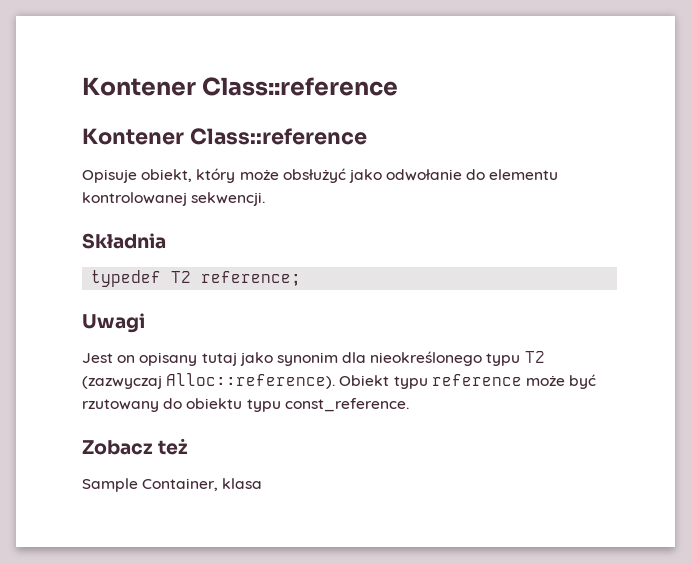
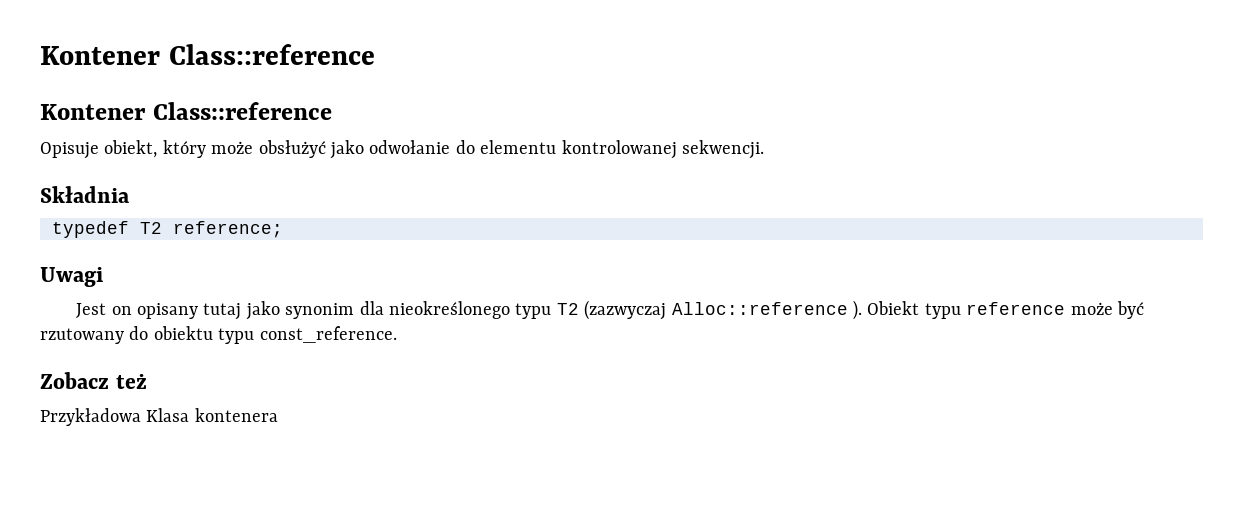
- Jest on opisany tutaj jako synonim dla nieokreślonego typu T2 (zazwyczaj Alloc::reference).
+ Jest on opisany tutaj jako synonim dla nieokreślonego typu T2 (zazwyczaj Alloc::reference ).
- Sample Container, klasa
+ Przykładowa Klasa kontenera

